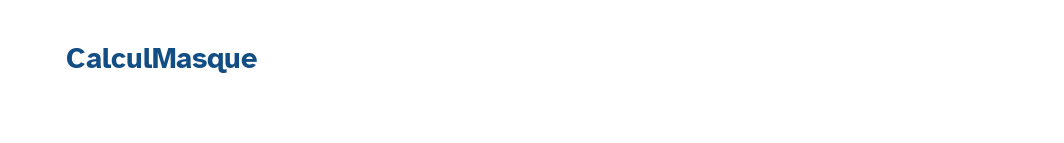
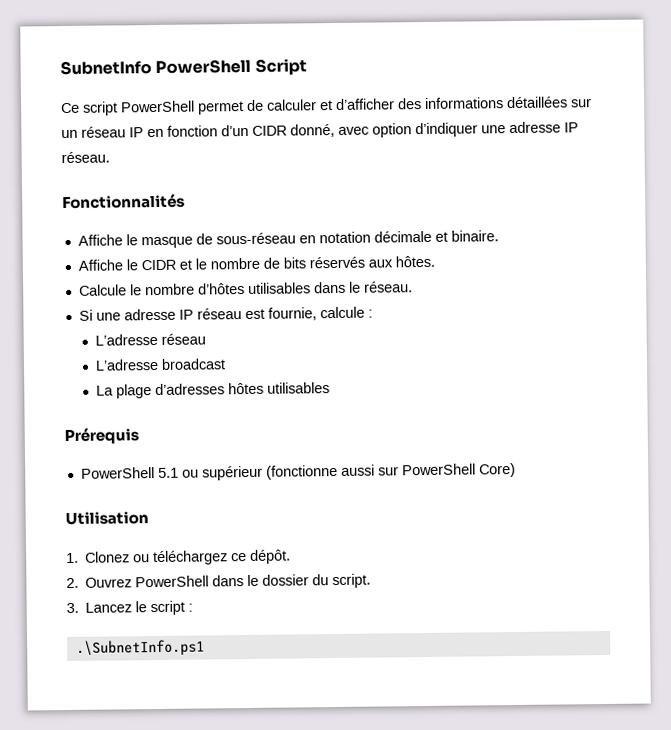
- CalculMasque
+ SubnetInfo PowerShell Script
+ Ce script PowerShell permet de calculer et d’afficher des informations détaillées sur un réseau IP en fonction d’un CIDR donné, avec option d’indiquer une adresse IP réseau.
+ Fonctionnalités
+ Affiche le masque de sous-réseau en notation décimale et binaire.
+ Affiche le CIDR et le nombre de bits réservés aux hôtes.
+ Calcule le nombre d’hôtes utilisables dans le réseau.
+ Si une adresse IP réseau est fournie, calcule :
+ L’adresse réseau
+ L’adresse broadcast
+ La plage d’adresses hôtes utilisables
+ Prérequis
+ PowerShell 5.1 ou supérieur (fonctionne aussi sur PowerShell Core)
+ Utilisation
+ 1. Clonez ou téléchargez ce dépôt.
+ 2. Ouvrez PowerShell dans le dossier du script.
+ 3. Lancez le script :
+ .\SubnetInfo.ps1

